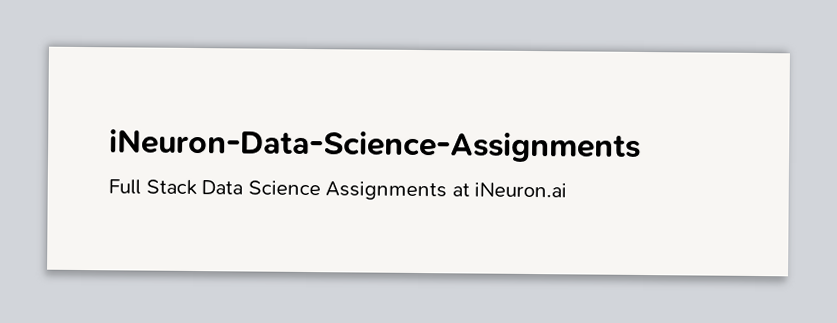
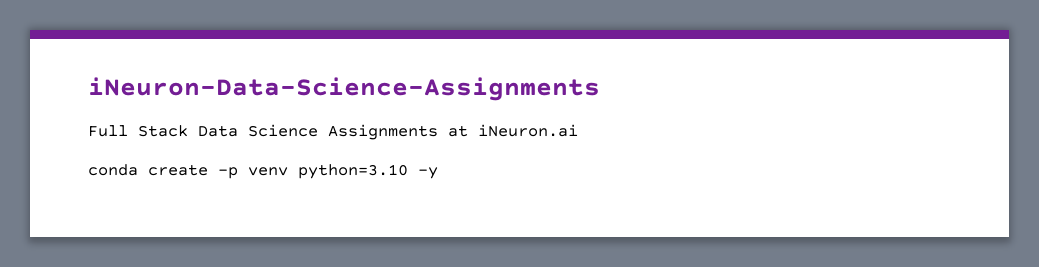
+ conda create -p venv python=3.10 -y

